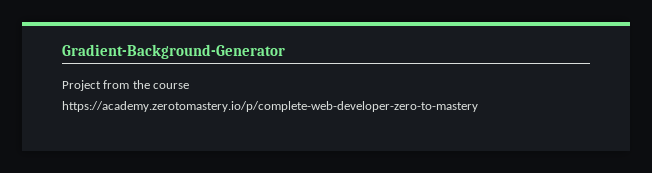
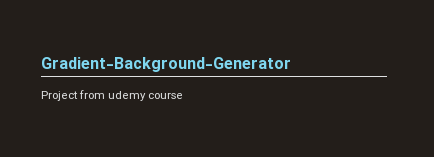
- Project from the course https://academy.zerotomastery.io/p/complete-web-developer-zero-to-mastery
+ Project from udemy course

